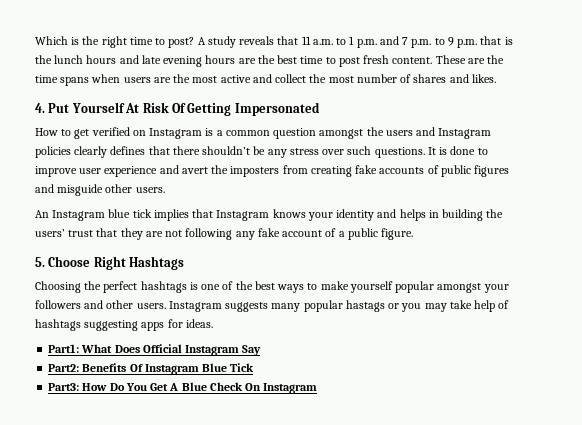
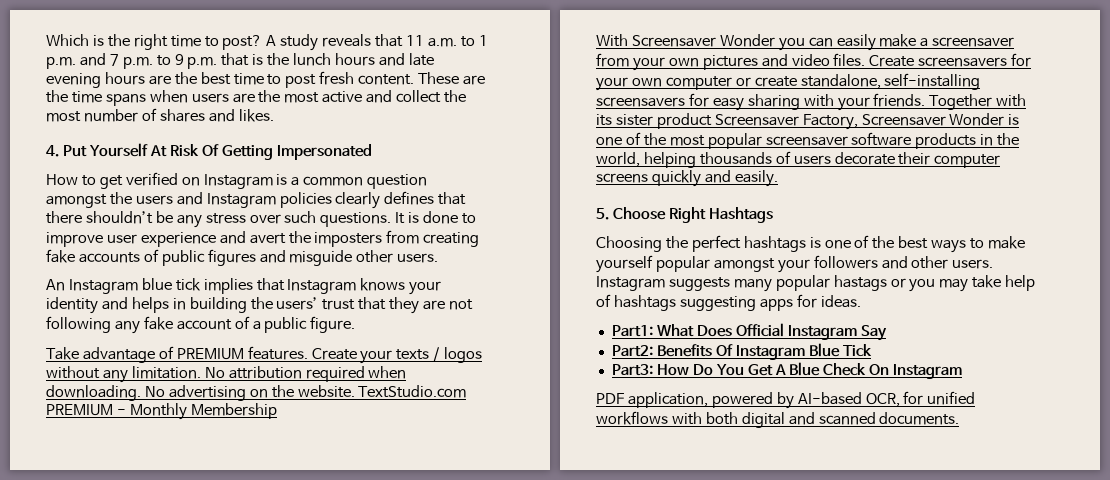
+ Take advantage of PREMIUM features. Create your texts / logos without any limitation. No attribution required when downloading. No advertising on the website. TextStudio.com PREMIUM - Monthly Membership
+ With Screensaver Wonder you can easily make a screensaver from your own pictures and video files. Create screensavers for your own computer or create standalone, self-installing screensavers for easy sharing with your friends. Together with its sister product Screensaver Factory, Screensaver Wonder is one of the most popular screensaver software products in the world, helping thousands of users decorate their computer screens quickly and easily.
+ PDF application, powered by AI-based OCR, for unified workflows with both digital and scanned documents.

